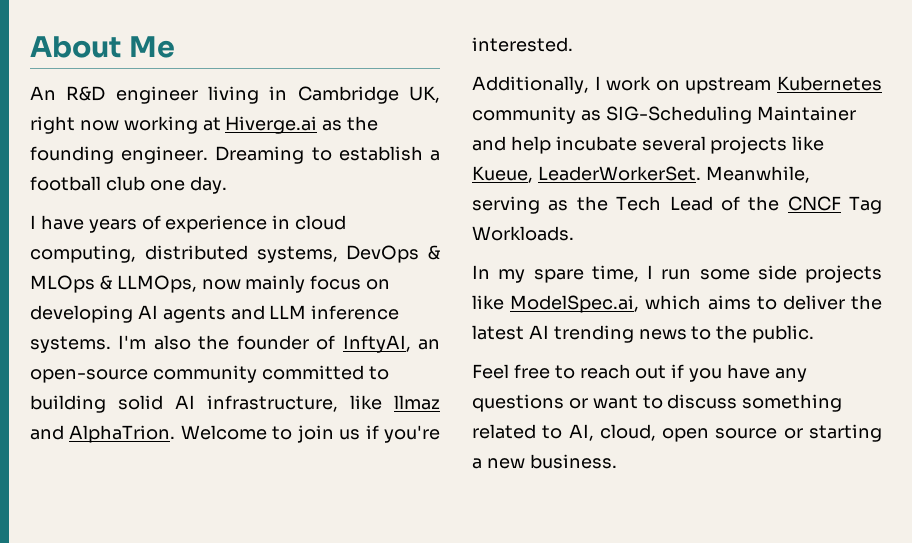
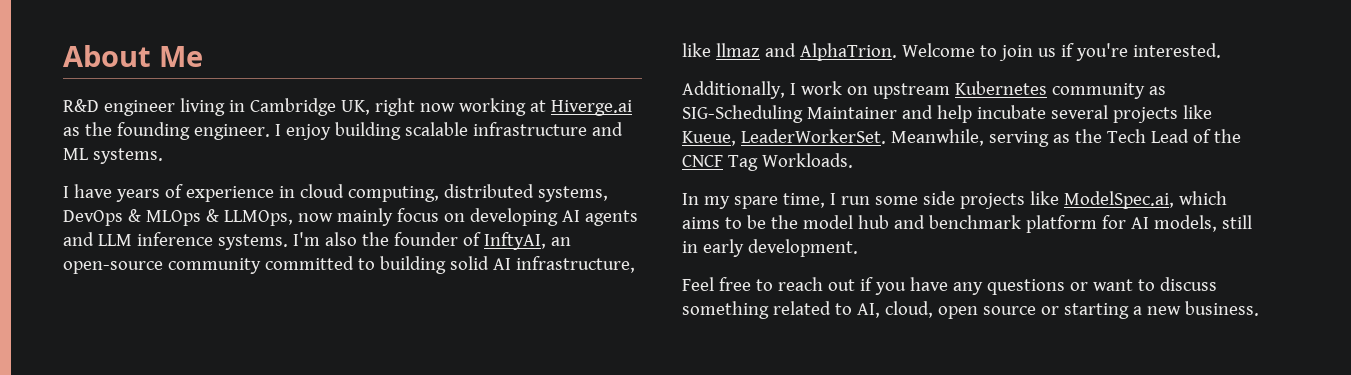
- An R&D engineer living in Cambridge UK, right now working at Hiverge.ai as the founding engineer.
+ R&D engineer living in Cambridge UK, right now working at Hiverge.ai as the founding engineer.
- Dreaming to establish a football club one day.
+ I enjoy building scalable infrastructure and ML systems.
- In my spare time, I run some side projects like ModelSpec.ai, which aims to deliver the latest AI trending news to the public.
+ In my spare time, I run some side projects like ModelSpec.ai, which aims to be the model hub and benchmark platform for AI models, still in early development.

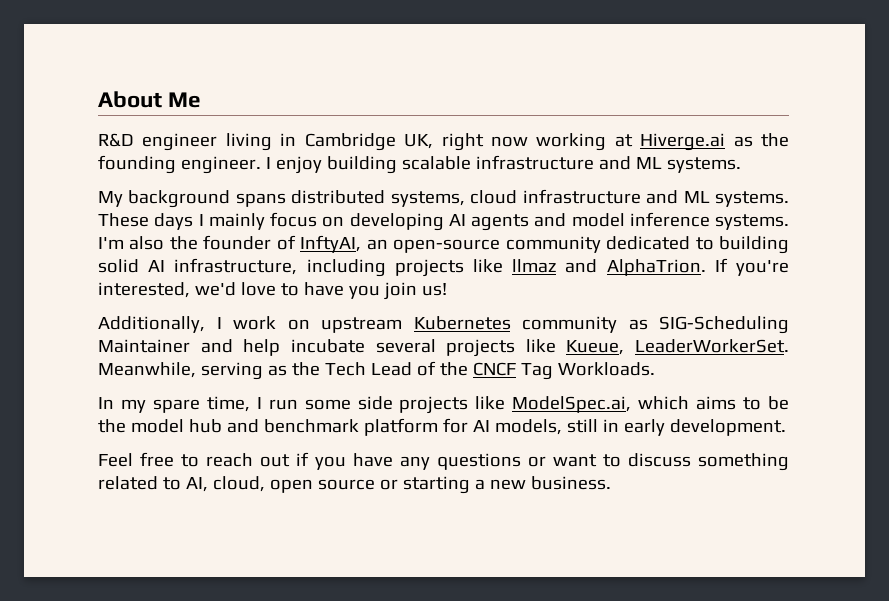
- I have years of experience in cloud computing, distributed systems, DevOps & MLOps & LLMOps, now mainly focus on developing AI agents and LLM inference systems.
+ My background spans distributed systems, cloud infrastructure and ML systems. These days I mainly focus on developing AI agents and model inference systems.
- I'm also the founder of InftyAI, an open-source community committed to building solid AI infrastructure, like llmaz and AlphaTrion.
+ I'm also the founder of InftyAI, an open-source community dedicated to building solid AI infrastructure, including projects like llmaz and AlphaTrion.
- Welcome to join us if you're interested.
+ If you're interested, we'd love to have you join us!

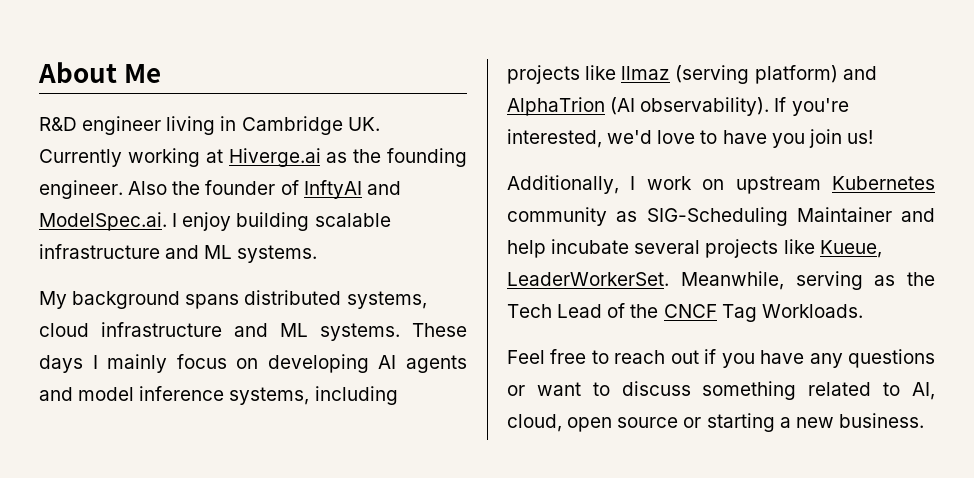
- R&D engineer living in Cambridge UK, right now working at Hiverge.ai as the founding engineer.
+ R&D engineer living in Cambridge UK. Currently working at Hiverge.ai as the founding engineer.
- I enjoy building scalable infrastructure and ML systems.
+ Also the founder of InftyAI and ModelSpec.ai. I enjoy building scalable infrastructure and ML systems.
- These days I mainly focus on developing AI agents and model inference systems. I'm also the founder of InftyAI, an open-source community dedicated to building solid AI infrastructure, including projects like llmaz and AlphaTrion.
+ These days I mainly focus on developing AI agents and model inference systems, including projects like llmaz (serving platform) and AlphaTrion (AI observability).
- In my spare time, I run some side projects like ModelSpec.ai, which aims to be the model hub and benchmark platform for AI models, still in early development.

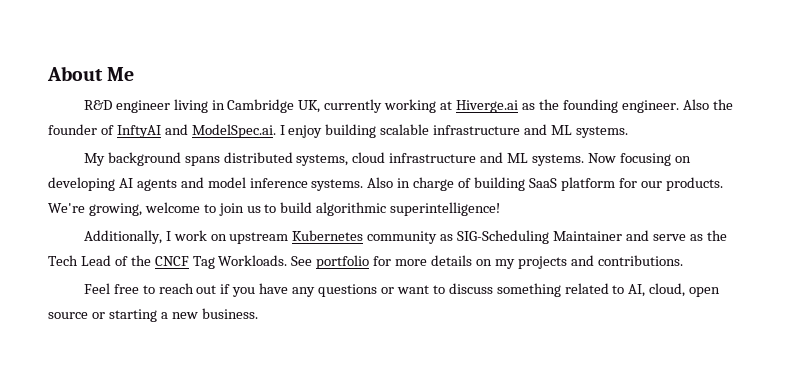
- R&D engineer living in Cambridge UK. Currently working at Hiverge.ai as the founding engineer.
+ R&D engineer living in Cambridge UK, currently working at Hiverge.ai as the founding engineer.
- These days I mainly focus on developing AI agents and model inference systems, including projects like llmaz (serving platform) and AlphaTrion (AI observability). If you're interested, we'd love to have you join us!
+ Now focusing on developing AI agents and model inference systems. Also in charge of building SaaS platform for our products. We're growing, welcome to join us to build algorithmic superintelligence!
- Additionally, I work on upstream Kubernetes community as SIG-Scheduling Maintainer and help incubate several projects like Kueue, LeaderWorkerSet. Meanwhile, serving as the Tech Lead of the CNCF Tag Workloads.
+ Additionally, I work on upstream Kubernetes community as SIG-Scheduling Maintainer and serve as the Tech Lead of the CNCF Tag Workloads. See portfolio for more details on my projects and contributions.

